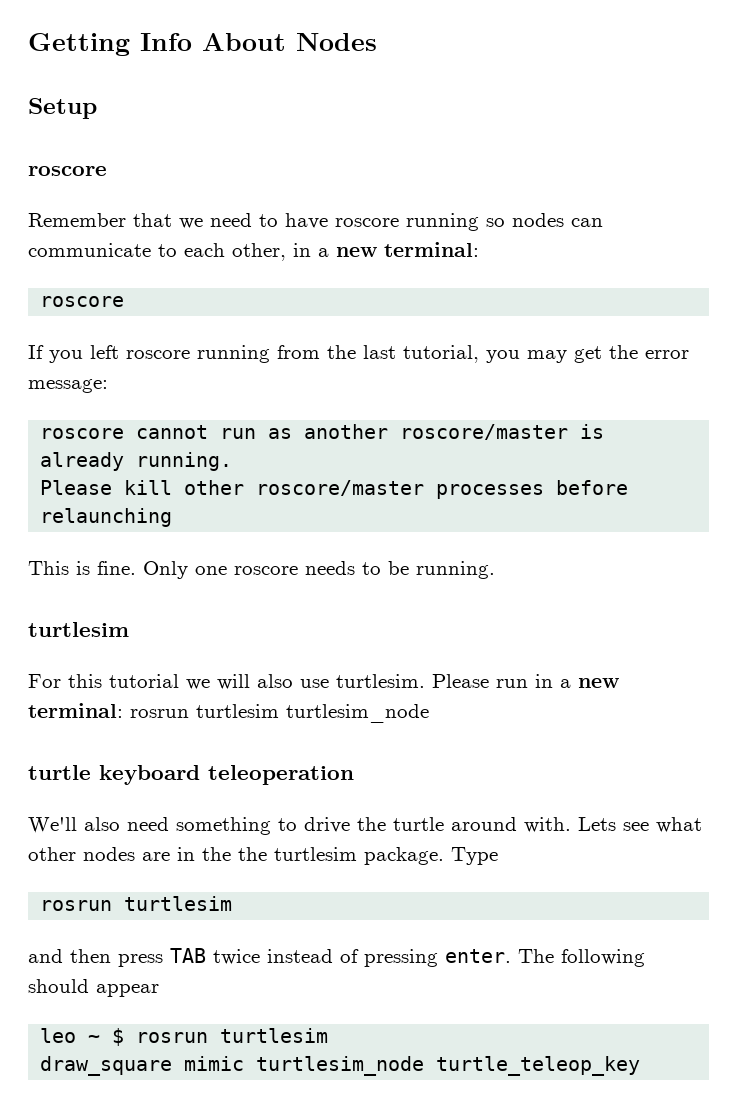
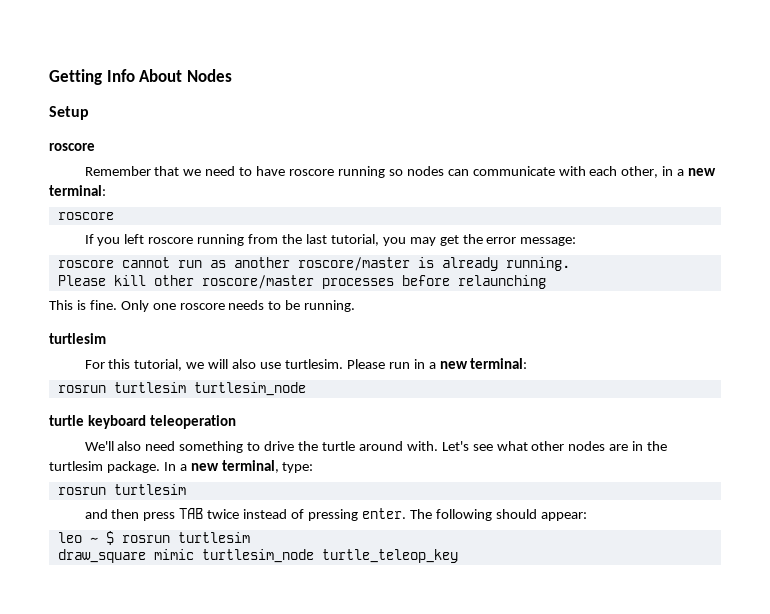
- Remember that we need to have roscore running so nodes can communicate to each other, in a new terminal:
+ Remember that we need to have roscore running so nodes can communicate with each other, in a new terminal:
- For this tutorial we will also use turtlesim.
+ For this tutorial, we will also use turtlesim.
- Please run in a new terminal: rosrun turtlesim turtlesim_node
+ Please run in a new terminal:
+ rosrun turtlesim turtlesim_node
- Lets see what other nodes are in the the turtlesim package.
+ Let's see what other nodes are in the turtlesim package.
- Type
+ In a new terminal, type:
- The following should appear
+ The following should appear:

